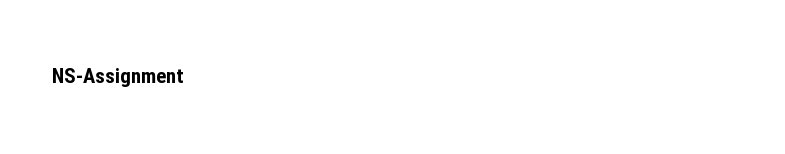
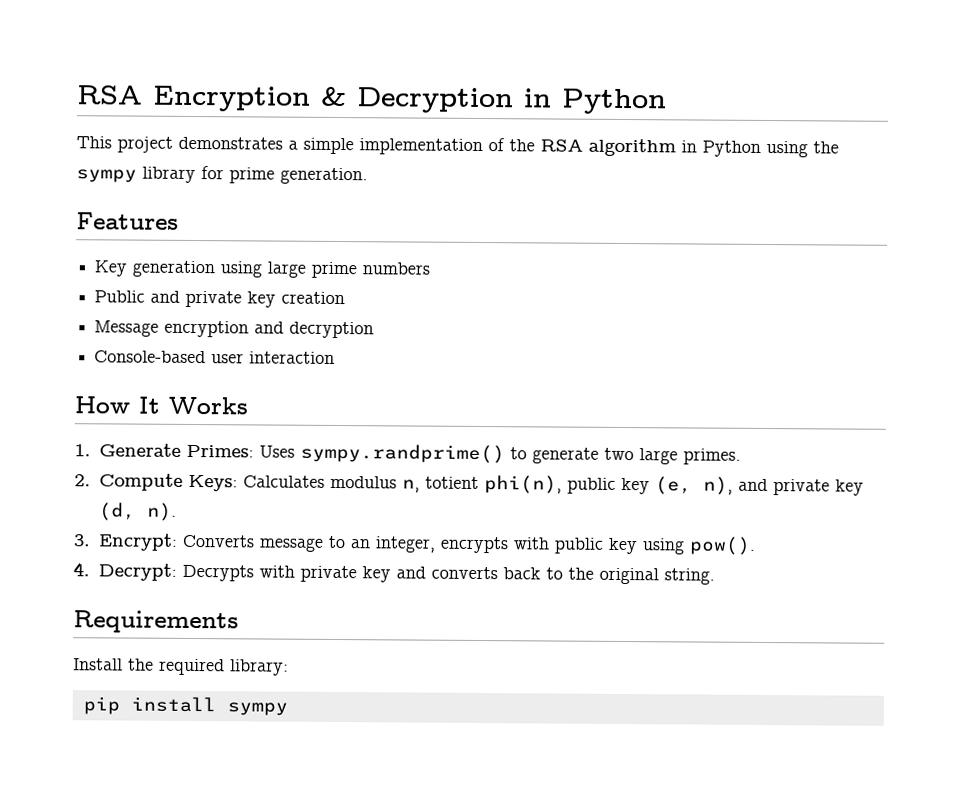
- NS-Assignment
+ RSA Encryption & Decryption in Python
+ This project demonstrates a simple implementation of the RSA algorithm in Python using the sympy library for prime generation.
+ Features
+ Key generation using large prime numbers
+ Public and private key creation
+ Message encryption and decryption
+ Console-based user interaction
+ How It Works
+ 1. Generate Primes: Uses sympy.randprime() to generate two large primes.
+ 2. Compute Keys: Calculates modulus n, totient phi(n), public key (e, n), and private key (d, n).
+ 3. Encrypt: Converts message to an integer, encrypts with public key using pow().
+ 4. Decrypt: Decrypts with private key and converts back to the original string.
+ Requirements
+ Install the required library:
+ pip install sympy

